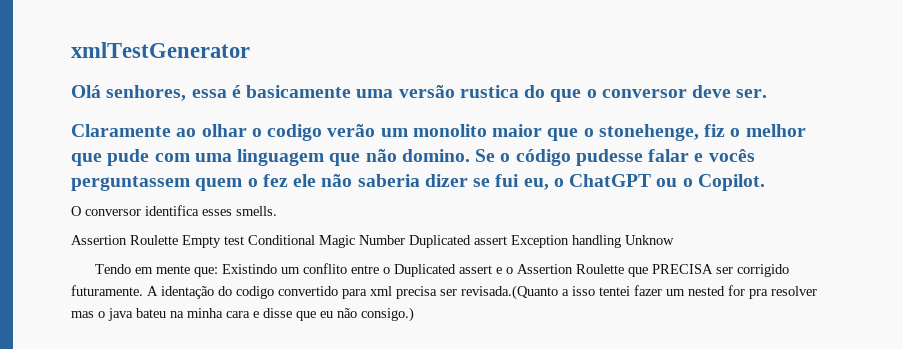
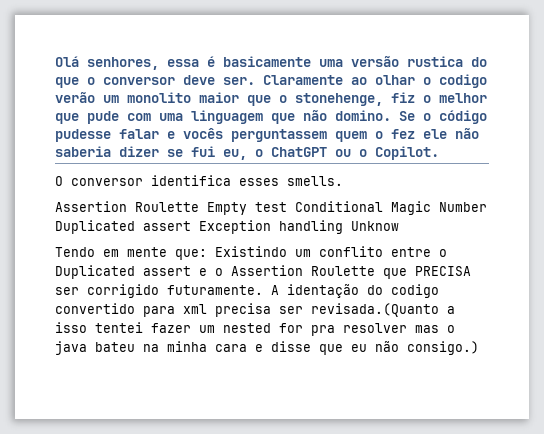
- xmlTestGenerator
- Olá senhores, essa é basicamente uma versão rustica do que o conversor deve ser.
- Claramente ao olhar o codigo verão um monolito maior que o stonehenge, fiz o melhor que pude com uma linguagem que não domino.
+ Olá senhores, essa é basicamente uma versão rustica do que o conversor deve ser. Claramente ao olhar o codigo verão um monolito maior que o stonehenge, fiz o melhor que pude com uma linguagem que não domino.

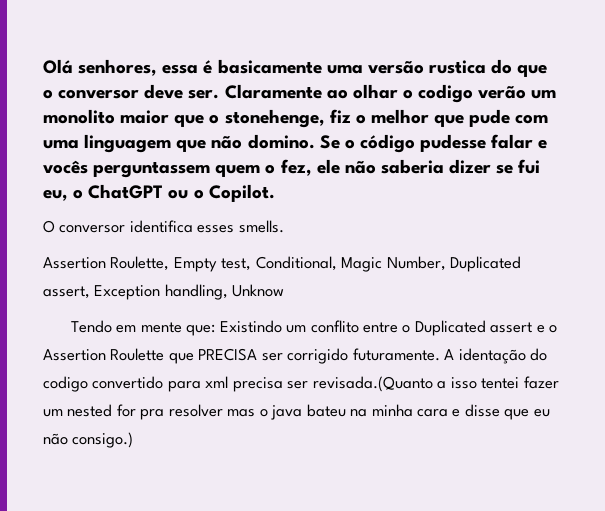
- Se o código pudesse falar e vocês perguntassem quem o fez ele não saberia dizer se fui eu, o ChatGPT ou o Copilot.
+ Se o código pudesse falar e vocês perguntassem quem o fez, ele não saberia dizer se fui eu, o ChatGPT ou o Copilot.
- Assertion Roulette Empty test Conditional Magic Number Duplicated assert Exception handling Unknow
+ Assertion Roulette, Empty test, Conditional, Magic Number, Duplicated assert, Exception handling, Unknow

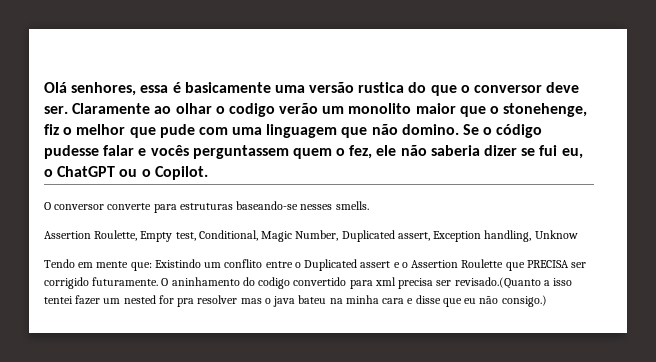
- O conversor identifica esses smells.
+ O conversor converte para estruturas baseando-se nesses smells.
- A identação do codigo convertido para xml precisa ser revisada.(Quanto a isso tentei fazer um nested for pra resolver mas o java bateu na minha cara e disse que eu não consigo.)
+ O aninhamento do codigo convertido para xml precisa ser revisado.(Quanto a isso tentei fazer um nested for pra resolver mas o java bateu na minha cara e disse que eu não consigo.)

